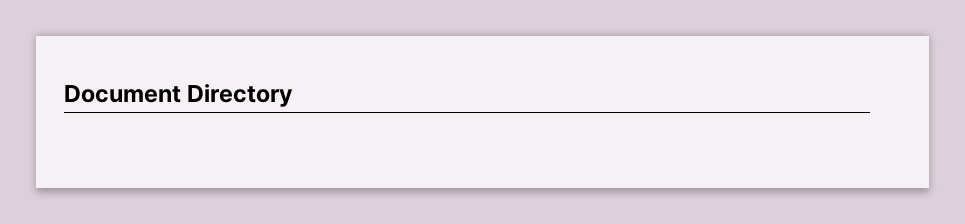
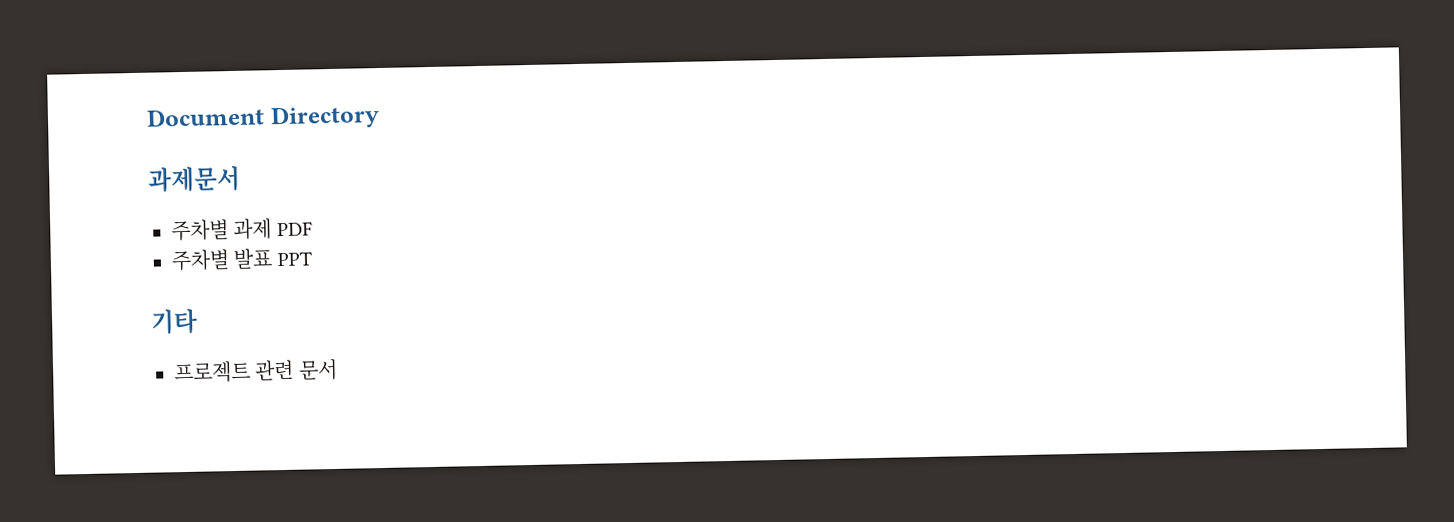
+ 과제문서
+ 주차별 과제 PDF
+ 주차별 발표 PPT
+ 기타
+ 프로젝트 관련 문서

